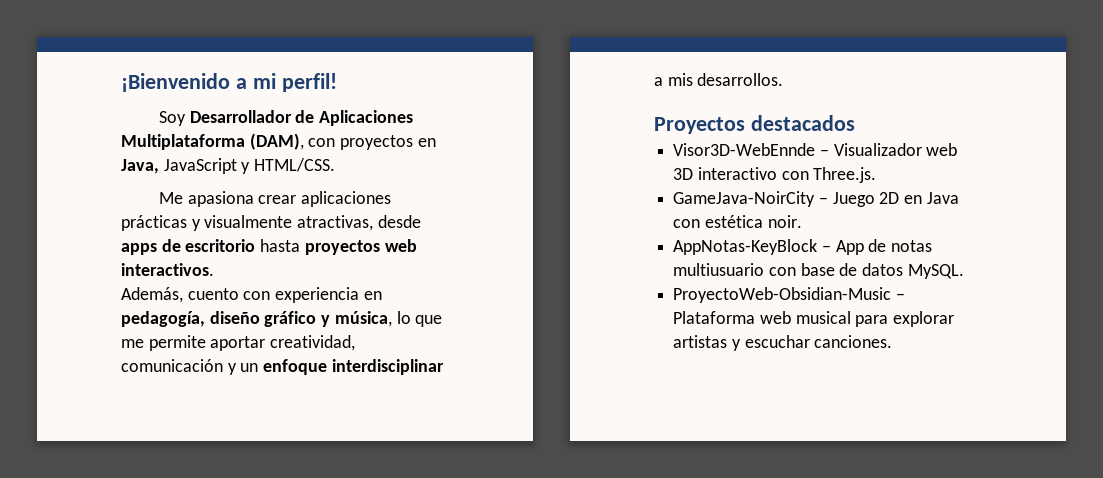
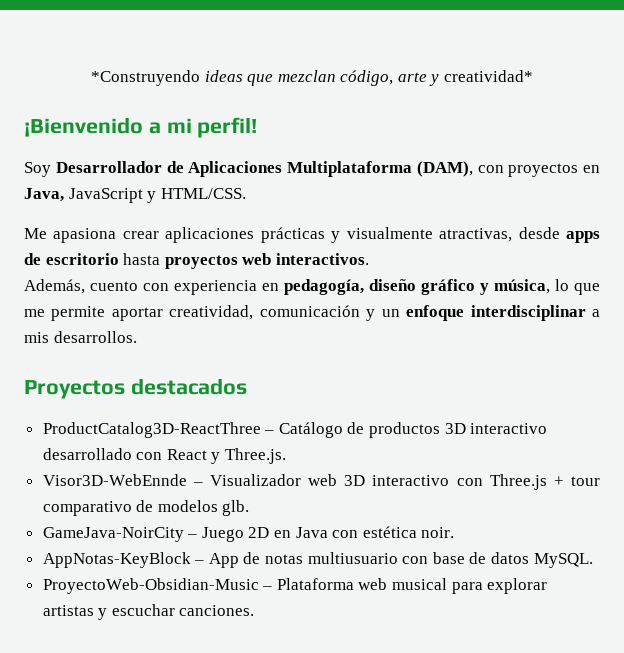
+ *Construyendo ideas que mezclan código, arte y creatividad*
+ ProductCatalog3D-ReactThree – Catálogo de productos 3D interactivo desarrollado con React y Three.js.
- Visor3D-WebEnnde – Visualizador web 3D interactivo con Three.js.
+ Visor3D-WebEnnde – Visualizador web 3D interactivo con Three.js + tour comparativo de modelos glb.

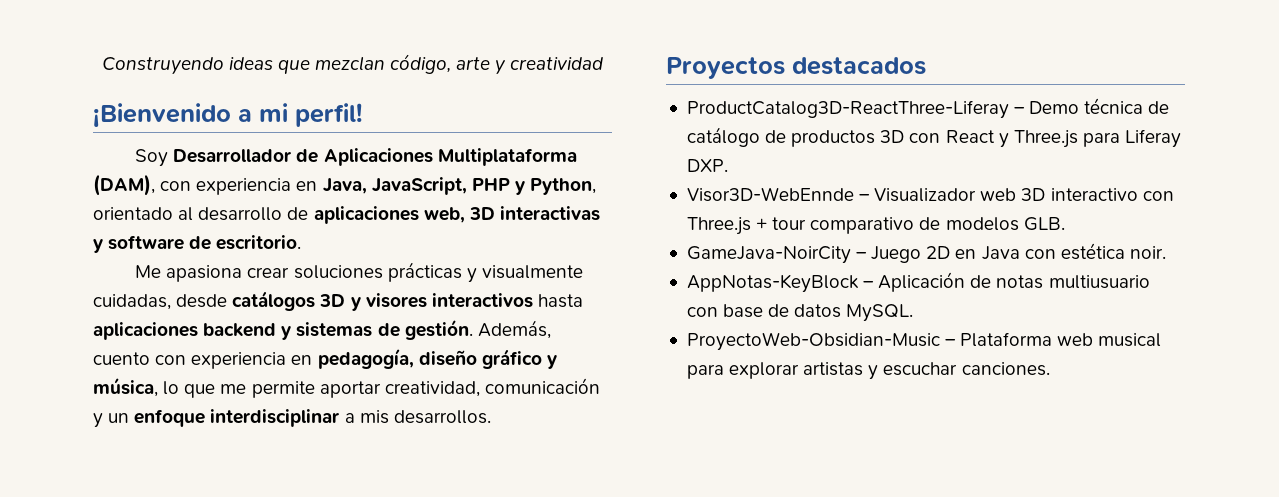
- *Construyendo ideas que mezclan código, arte y creatividad*
+ Construyendo ideas que mezclan código, arte y creatividad
- Soy Desarrollador de Aplicaciones Multiplataforma (DAM), con proyectos en Java, JavaScript y HTML/CSS.
+ Soy Desarrollador de Aplicaciones Multiplataforma (DAM), con experiencia en Java, JavaScript, PHP y Python, orientado al desarrollo de aplicaciones web, 3D interactivas y software de escritorio.
- Me apasiona crear aplicaciones prácticas y visualmente atractivas, desde apps de escritorio hasta proyectos web interactivos.
- Además, cuento con experiencia en pedagogía, diseño gráfico y música, lo que me permite aportar creatividad, comunicación y un enfoque interdisciplinar a mis desarrollos.
+ Me apasiona crear soluciones prácticas y visualmente cuidadas, desde catálogos 3D y visores interactivos hasta aplicaciones backend y sistemas de gestión. Además, cuento con experiencia en pedagogía, diseño gráfico y música, lo que me permite aportar creatividad, comunicación y un enfoque interdisciplinar a mis desarrollos.
- ProductCatalog3D-ReactThree – Catálogo de productos 3D interactivo desarrollado con React y Three.js.
+ ProductCatalog3D-ReactThree-Liferay – Demo técnica de catálogo de productos 3D con React y Three.js para Liferay DXP.
- Visor3D-WebEnnde – Visualizador web 3D interactivo con Three.js + tour comparativo de modelos glb.
+ Visor3D-WebEnnde – Visualizador web 3D interactivo con Three.js + tour comparativo de modelos GLB.
- AppNotas-KeyBlock – App de notas multiusuario con base de datos MySQL.
+ AppNotas-KeyBlock – Aplicación de notas multiusuario con base de datos MySQL.

